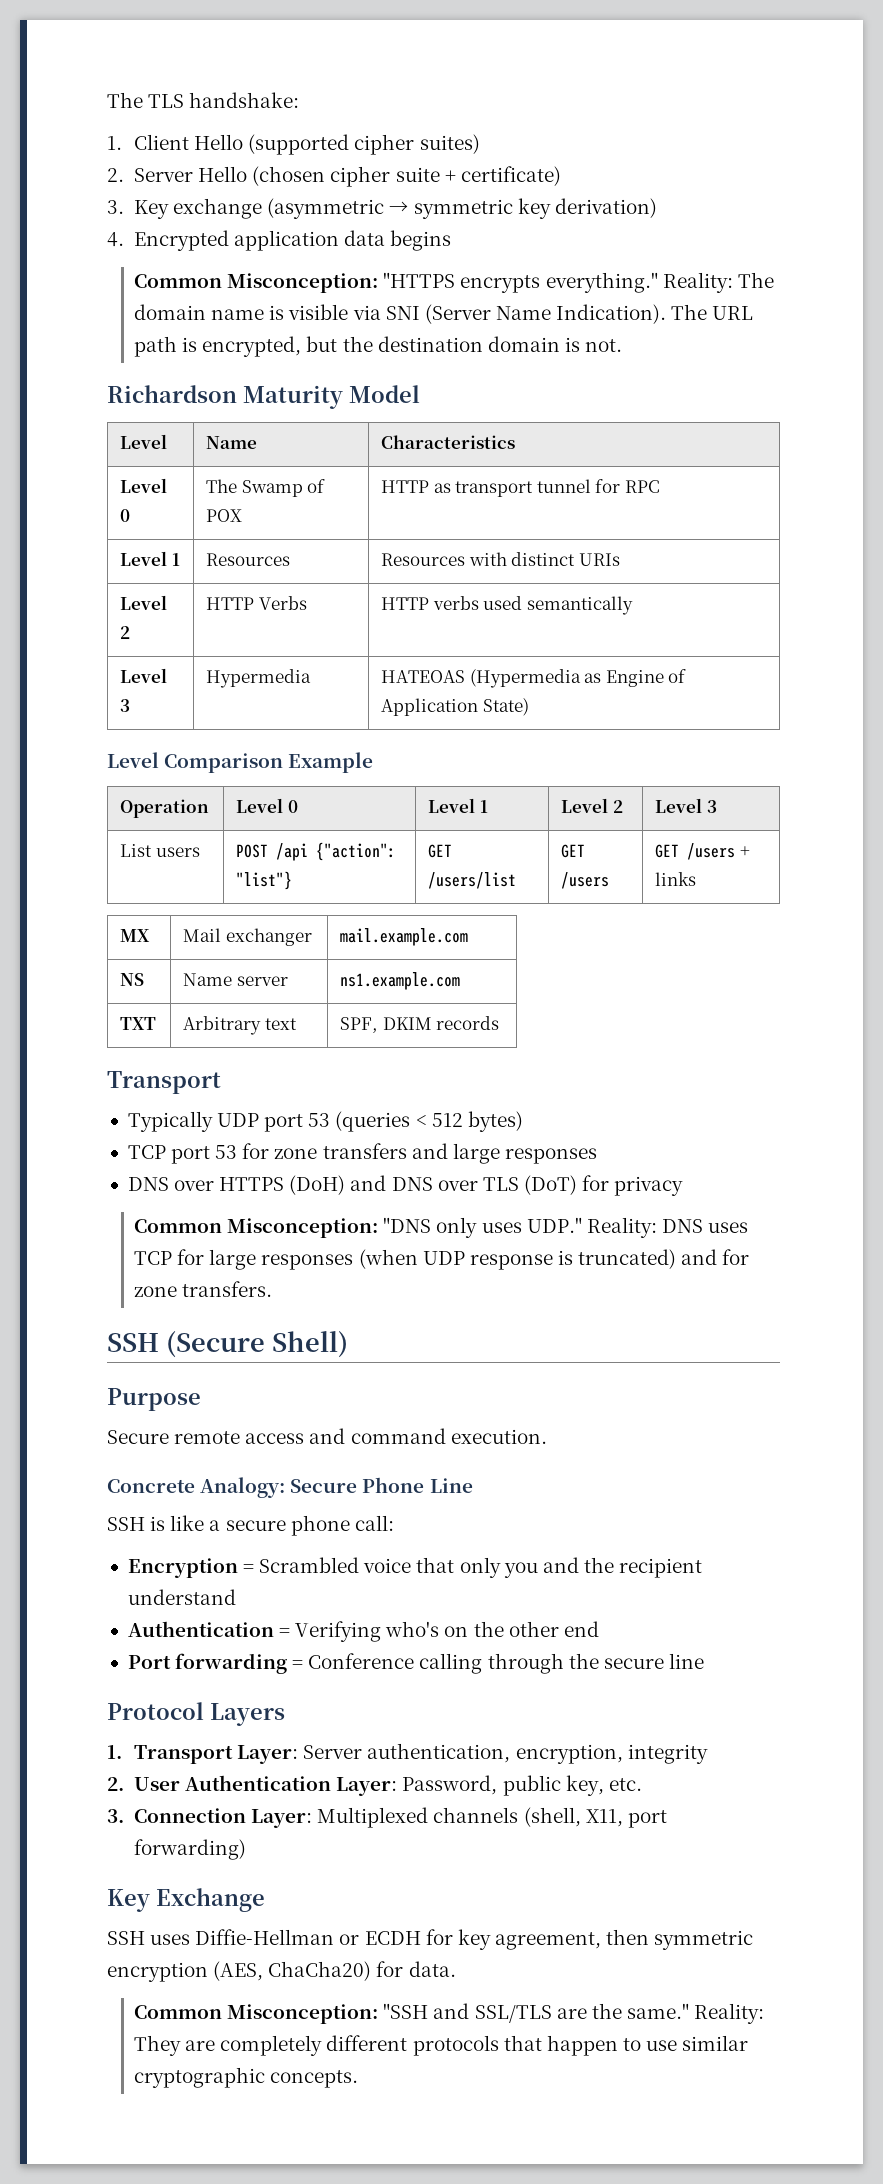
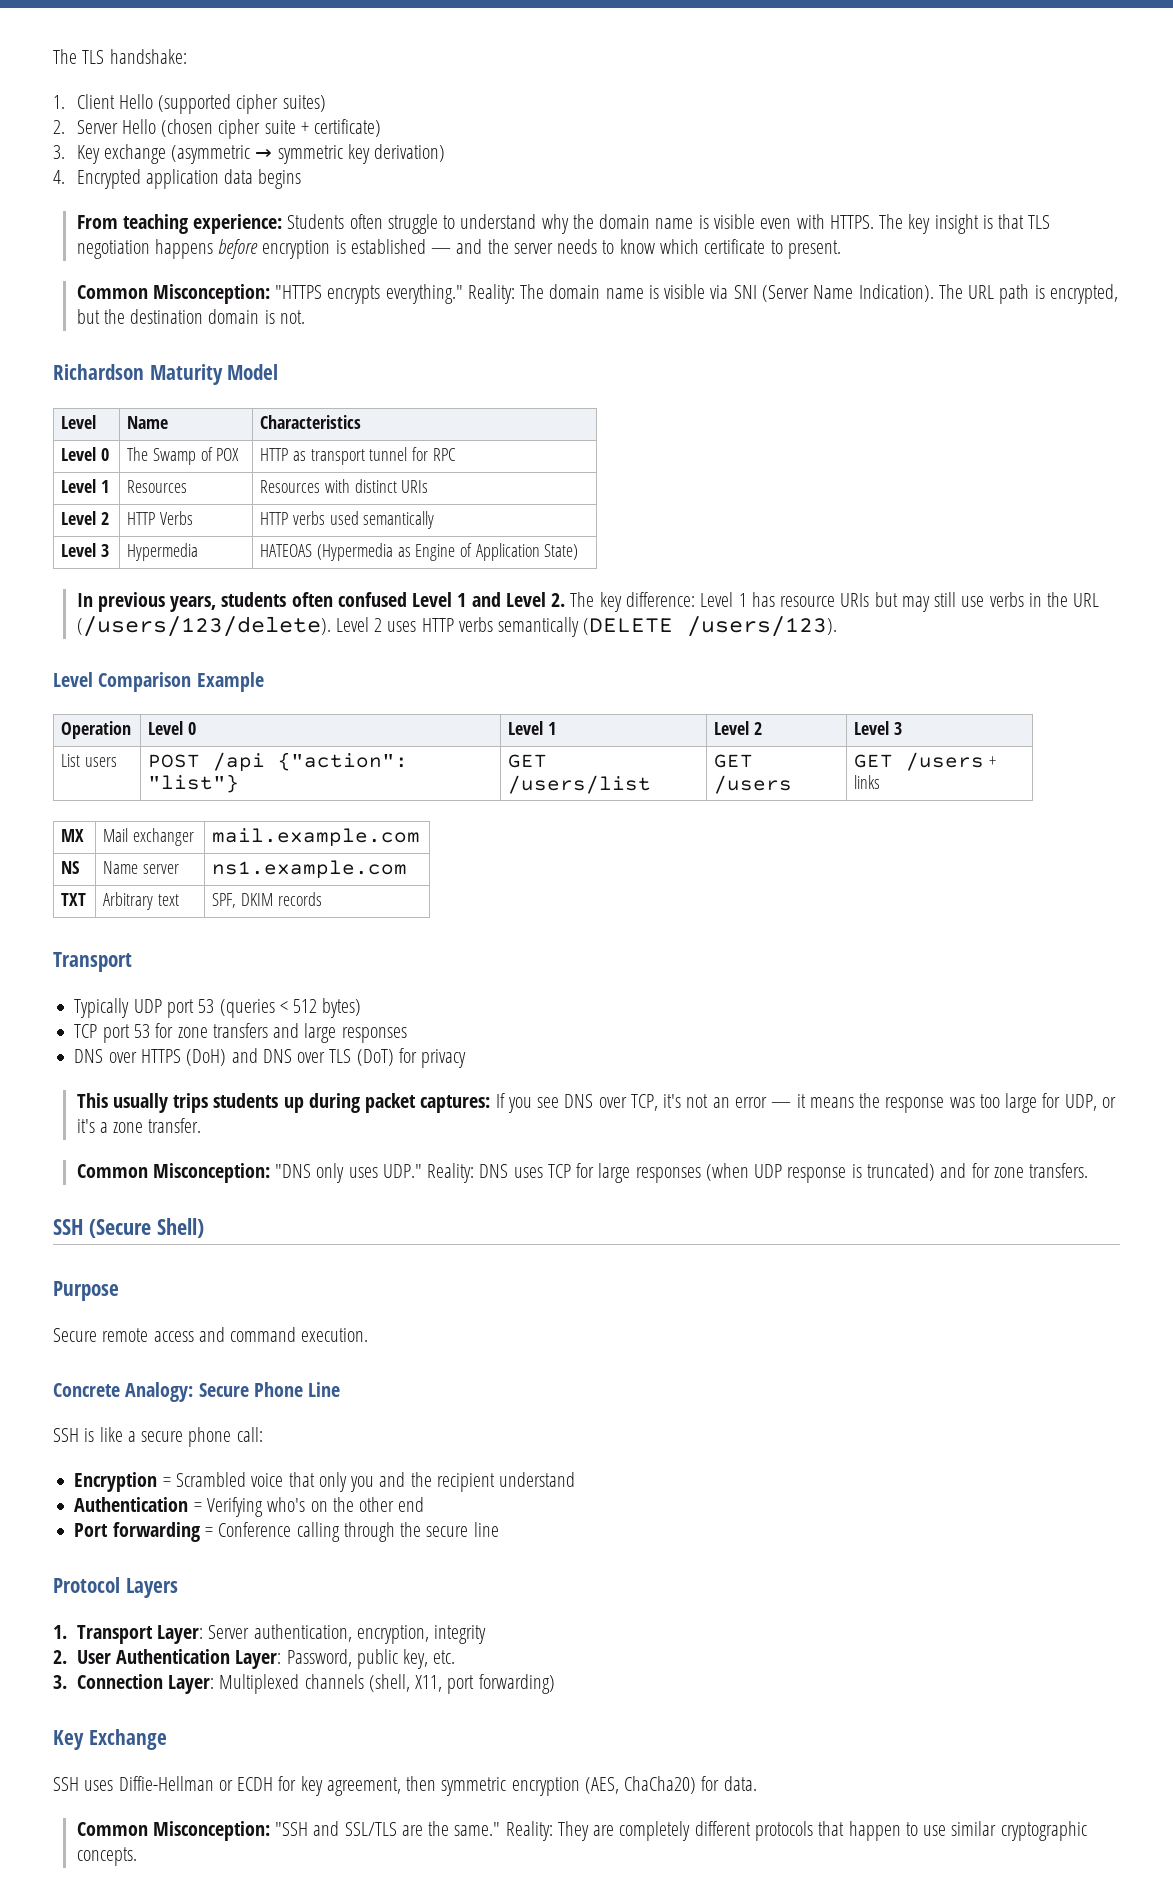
+ From teaching experience: Students often struggle to understand why the domain name is visible even with HTTPS. The key insight is that TLS negotiation happens before encryption is established — and the server needs to know which certificate to present.
+ In previous years, students often confused Level 1 and Level 2. The key difference: Level 1 has resource URIs but may still use verbs in the URL (/users/123/delete). Level 2 uses HTTP verbs semantically (DELETE /users/123).
+ This usually trips students up during packet captures: If you see DNS over TCP, it's not an error — it means the response was too large for UDP, or it's a zone transfer.

